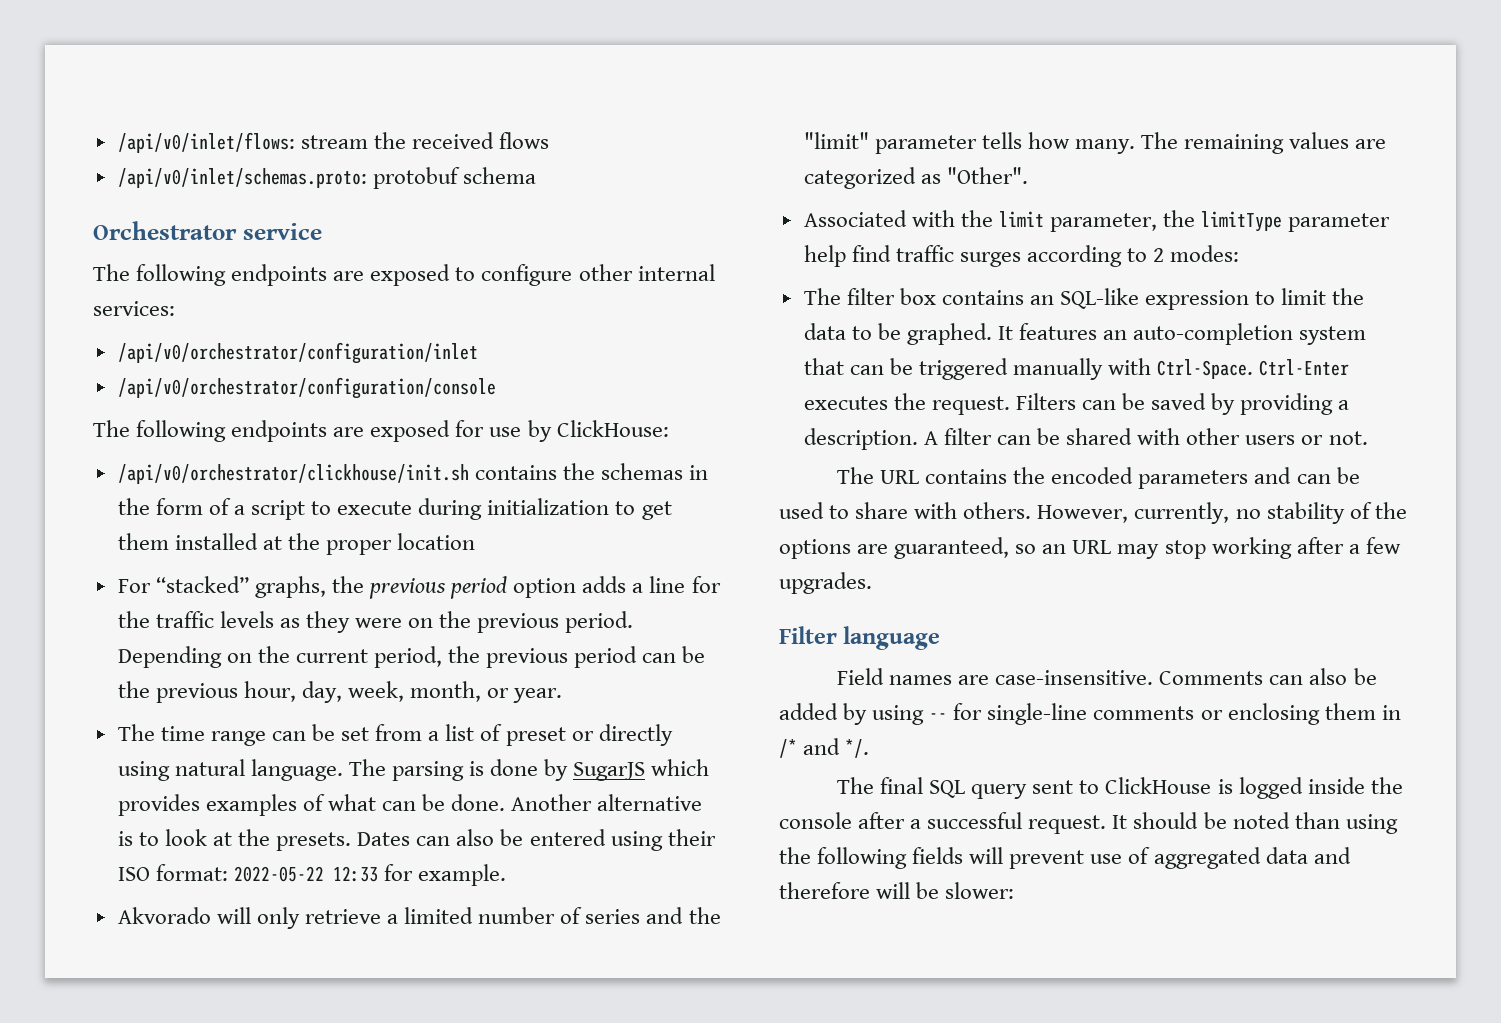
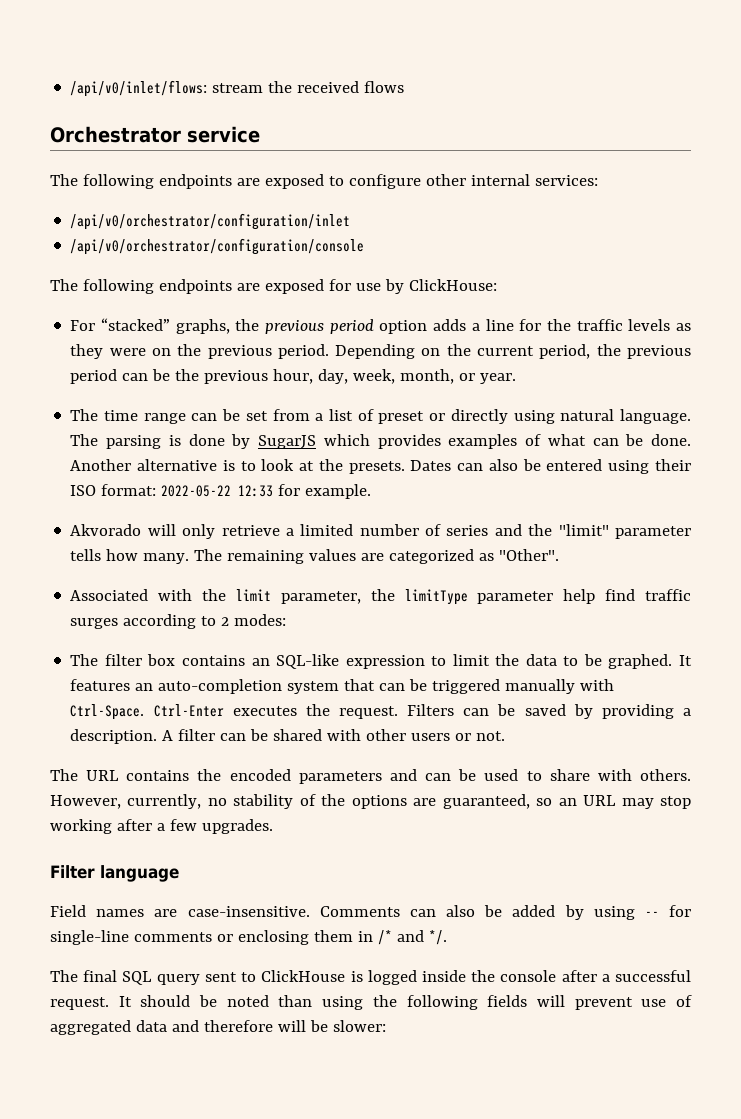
- /api/v0/inlet/schemas.proto: protobuf schema
- /api/v0/orchestrator/clickhouse/init.sh contains the schemas in the form of a script to execute during initialization to get them installed at the proper location

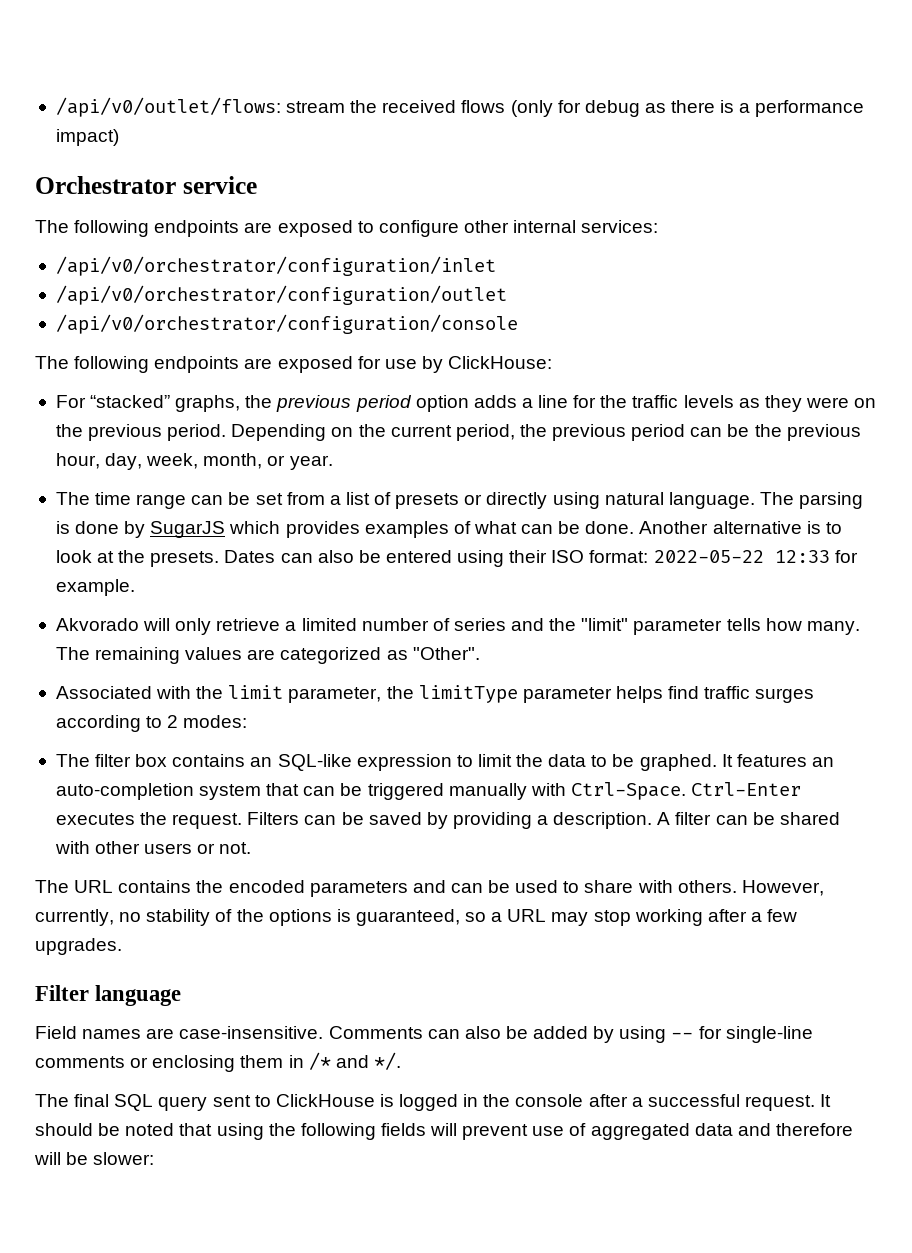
- /api/v0/inlet/flows: stream the received flows
+ /api/v0/outlet/flows: stream the received flows (only for debug as there is a performance impact)
+ /api/v0/orchestrator/configuration/outlet
- The time range can be set from a list of preset or directly using natural language.
+ The time range can be set from a list of presets or directly using natural language.
- Associated with the limit parameter, the limitType parameter help find traffic surges according to 2 modes:
+ Associated with the limit parameter, the limitType parameter helps find traffic surges according to 2 modes:
- However, currently, no stability of the options are guaranteed, so an URL may stop working after a few upgrades.
+ However, currently, no stability of the options is guaranteed, so a URL may stop working after a few upgrades.
- The final SQL query sent to ClickHouse is logged inside the console after a successful request.
+ The final SQL query sent to ClickHouse is logged in the console after a successful request.
- It should be noted than using the following fields will prevent use of aggregated data and therefore will be slower:
+ It should be noted that using the following fields will prevent use of aggregated data and therefore will be slower:

